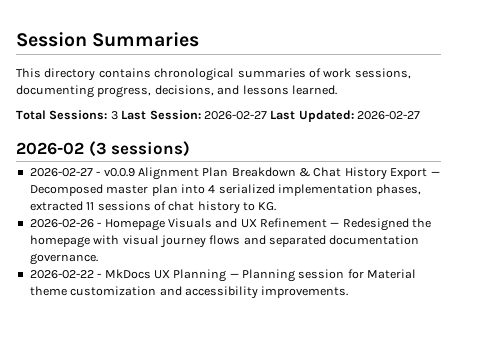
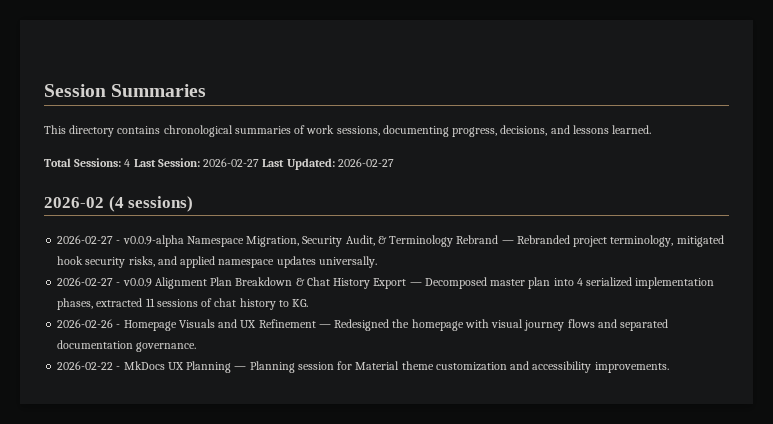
- Total Sessions: 3 Last Session: 2026-02-27 Last Updated: 2026-02-27
+ Total Sessions: 4 Last Session: 2026-02-27 Last Updated: 2026-02-27
- 2026-02 (3 sessions)
+ 2026-02 (4 sessions)
+ 2026-02-27 - v0.0.9-alpha Namespace Migration, Security Audit, & Terminology Rebrand — Rebranded project terminology, mitigated hook security risks, and applied namespace updates universally.

